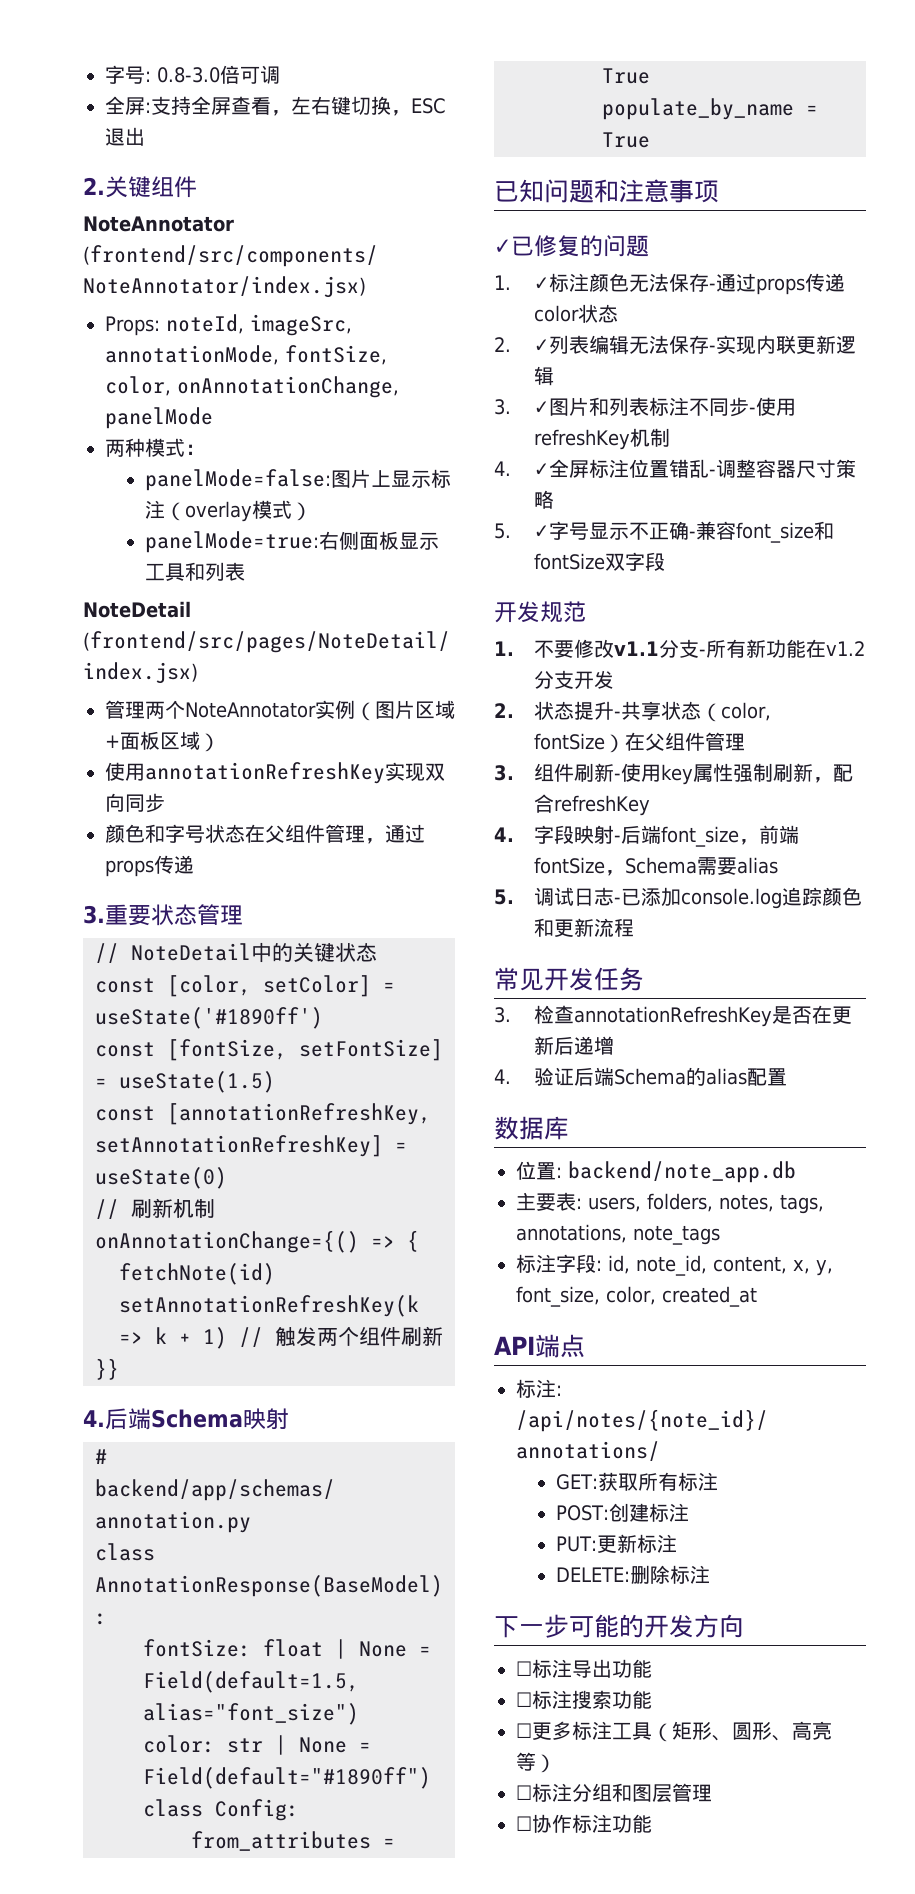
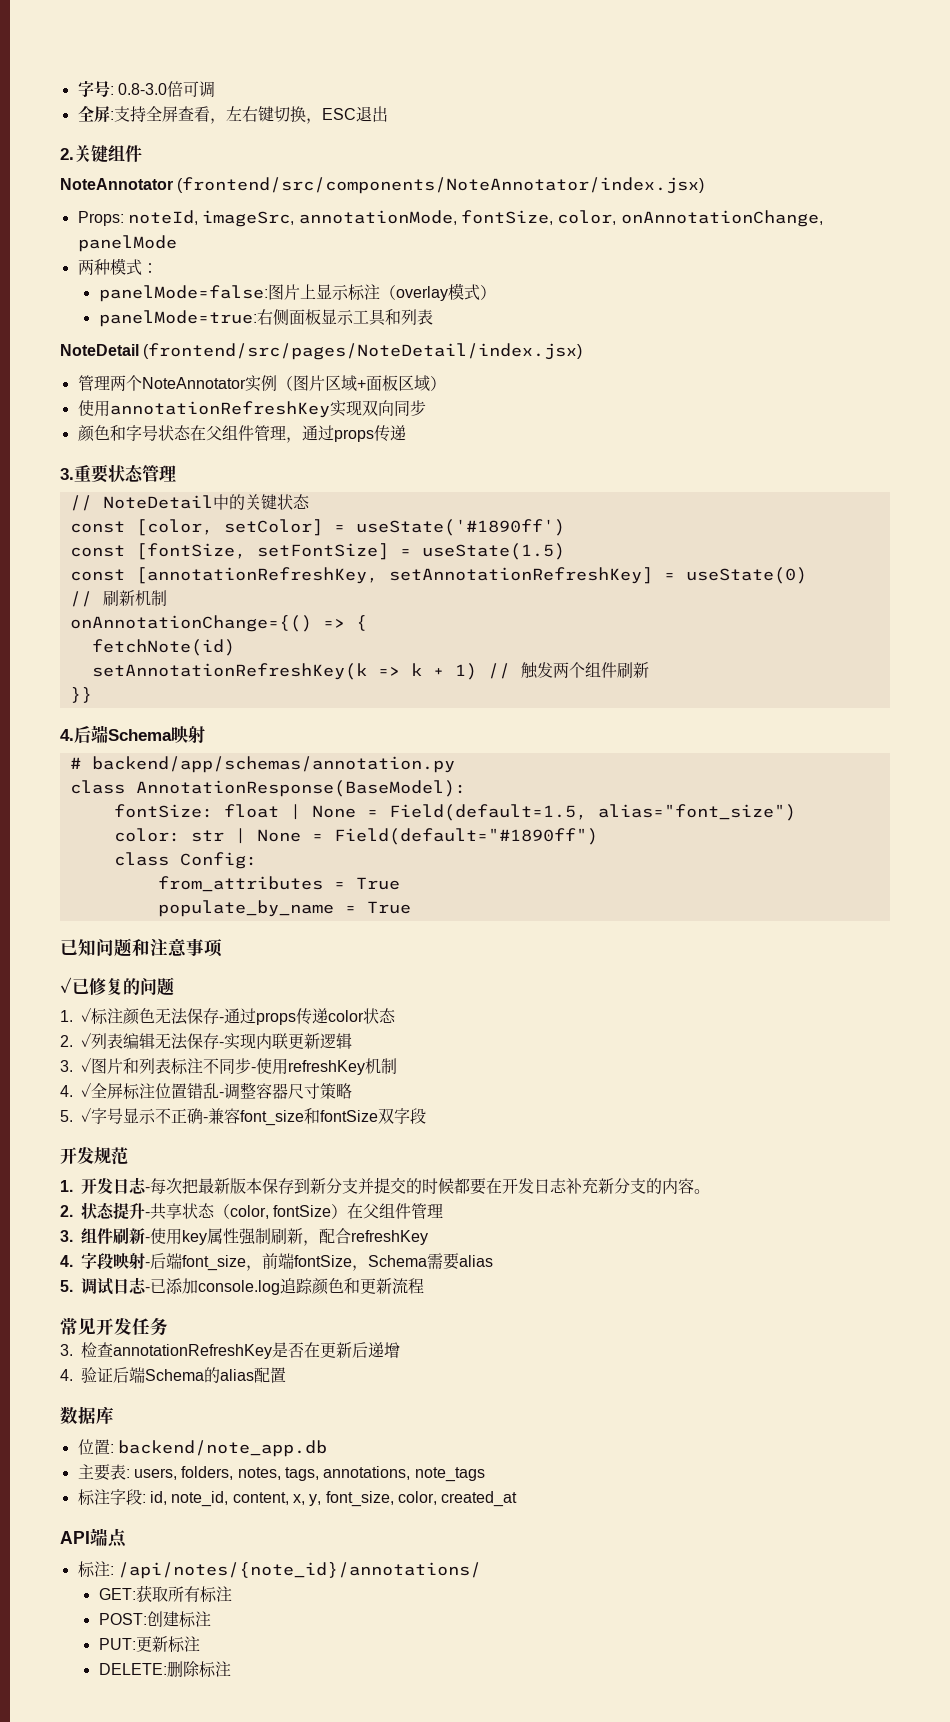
- 1.不要修改v1.1分支-所有新功能在v1.2分支开发
+ 1.开发日志-每次把最新版本保存到新分支并提交的时候都要在开发日志补充新分支的内容。
- 下一步可能的开发方向
- ☐标注导出功能
- ☐标注搜索功能
- ☐更多标注工具（矩形、圆形、高亮等）
- ☐标注分组和图层管理
- ☐协作标注功能

